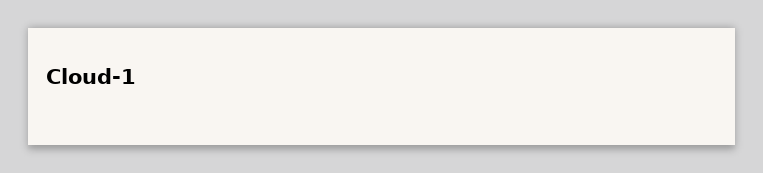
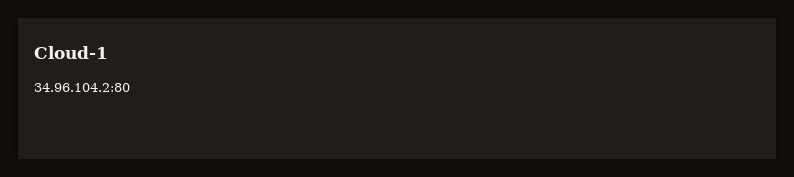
+ 34.96.104.2:80

